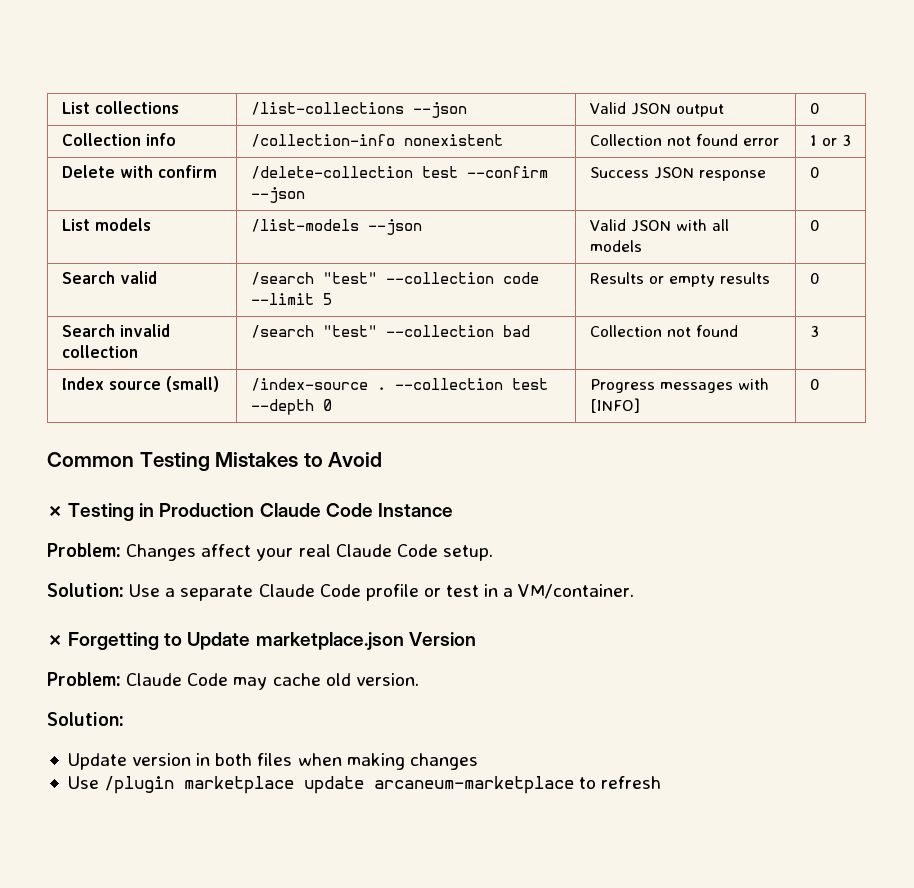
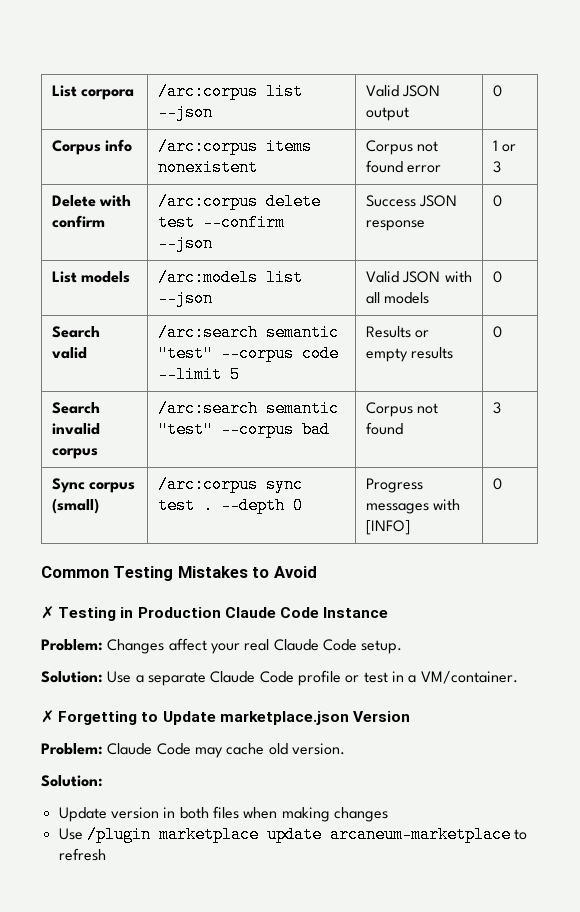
- List collections | /list-collections --json | Valid JSON output | 0
+ List corpora | /arc:corpus list --json | Valid JSON output | 0
- Collection info | /collection-info nonexistent | Collection not found error | 1 or 3
+ Corpus info | /arc:corpus items nonexistent | Corpus not found error | 1 or 3
- Delete with confirm | /delete-collection test --confirm --json | Success JSON response | 0
+ Delete with confirm | /arc:corpus delete test --confirm --json | Success JSON response | 0
- List models | /list-models --json | Valid JSON with all models | 0
+ List models | /arc:models list --json | Valid JSON with all models | 0
- Search valid | /search "test" --collection code --limit 5 | Results or empty results | 0
+ Search valid | /arc:search semantic "test" --corpus code --limit 5 | Results or empty results | 0
- Search invalid collection | /search "test" --collection bad | Collection not found | 3
+ Search invalid corpus | /arc:search semantic "test" --corpus bad | Corpus not found | 3
- Index source (small) | /index-source . --collection test --depth 0 | Progress messages with [INFO] | 0
+ Sync corpus (small) | /arc:corpus sync test . --depth 0 | Progress messages with [INFO] | 0

